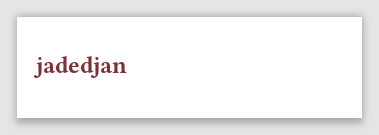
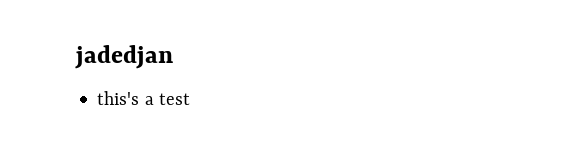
+ this's a test

